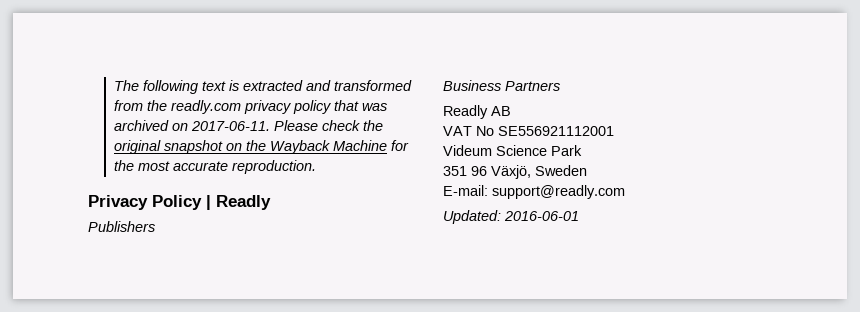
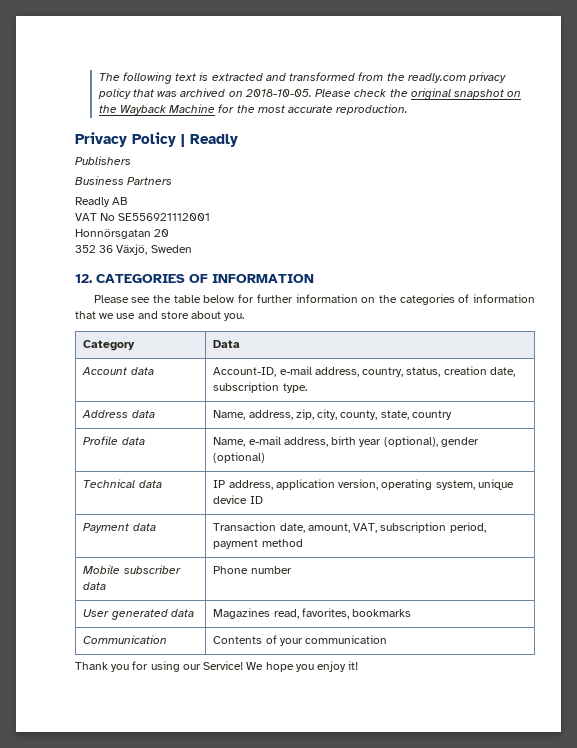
- The following text is extracted and transformed from the readly.com privacy policy that was archived on 2017-06-11.
+ The following text is extracted and transformed from the readly.com privacy policy that was archived on 2018-10-05.
- Videum Science Park
- 351 96 Växjö, Sweden
- E-mail: support@readly.com
- Updated: 2016-06-01
+ Honnörsgatan 20
+ 352 36 Växjö, Sweden
+ 12. CATEGORIES OF INFORMATION
+ Please see the table below for further information on the categories of information that we use and store about you.
+ Category | Data
+ Account data | Account-ID, e-mail address, country, status, creation date, subscription type.
+ Address data | Name, address, zip, city, county, state, country
+ Profile data | Name, e-mail address, birth year (optional), gender (optional)
+ Technical data | IP address, application version, operating system, unique device ID
+ Payment data | Transaction date, amount, VAT, subscription period, payment method
+ Mobile subscriber data | Phone number
+ User generated data | Magazines read, favorites, bookmarks
+ Communication | Contents of your communication
+ Thank you for using our Service! We hope you enjoy it!

